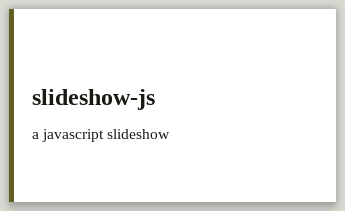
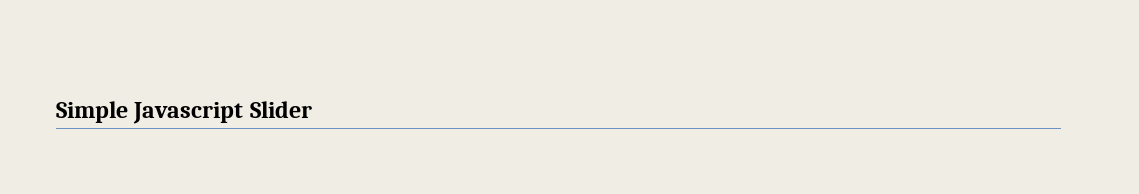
- slideshow-js
- a javascript slideshow
+ Simple Javascript Slider

